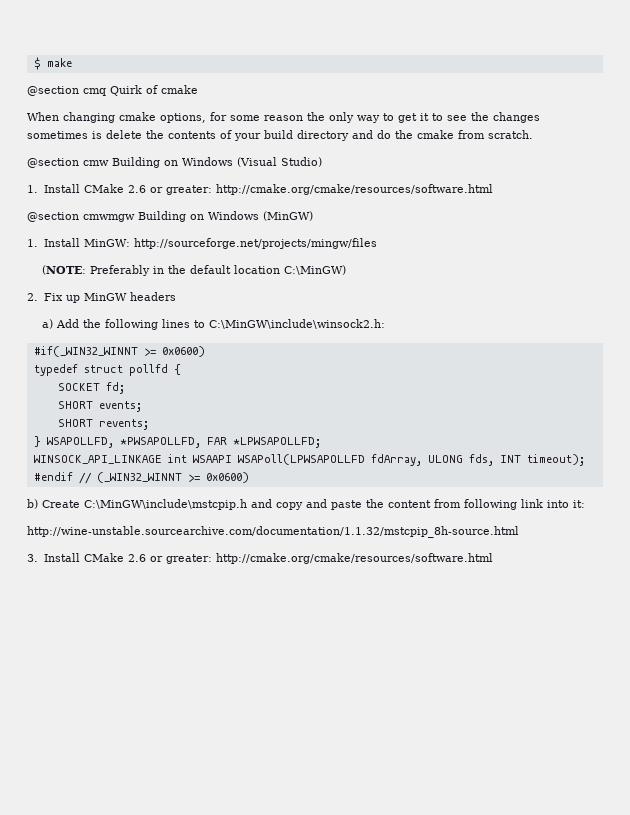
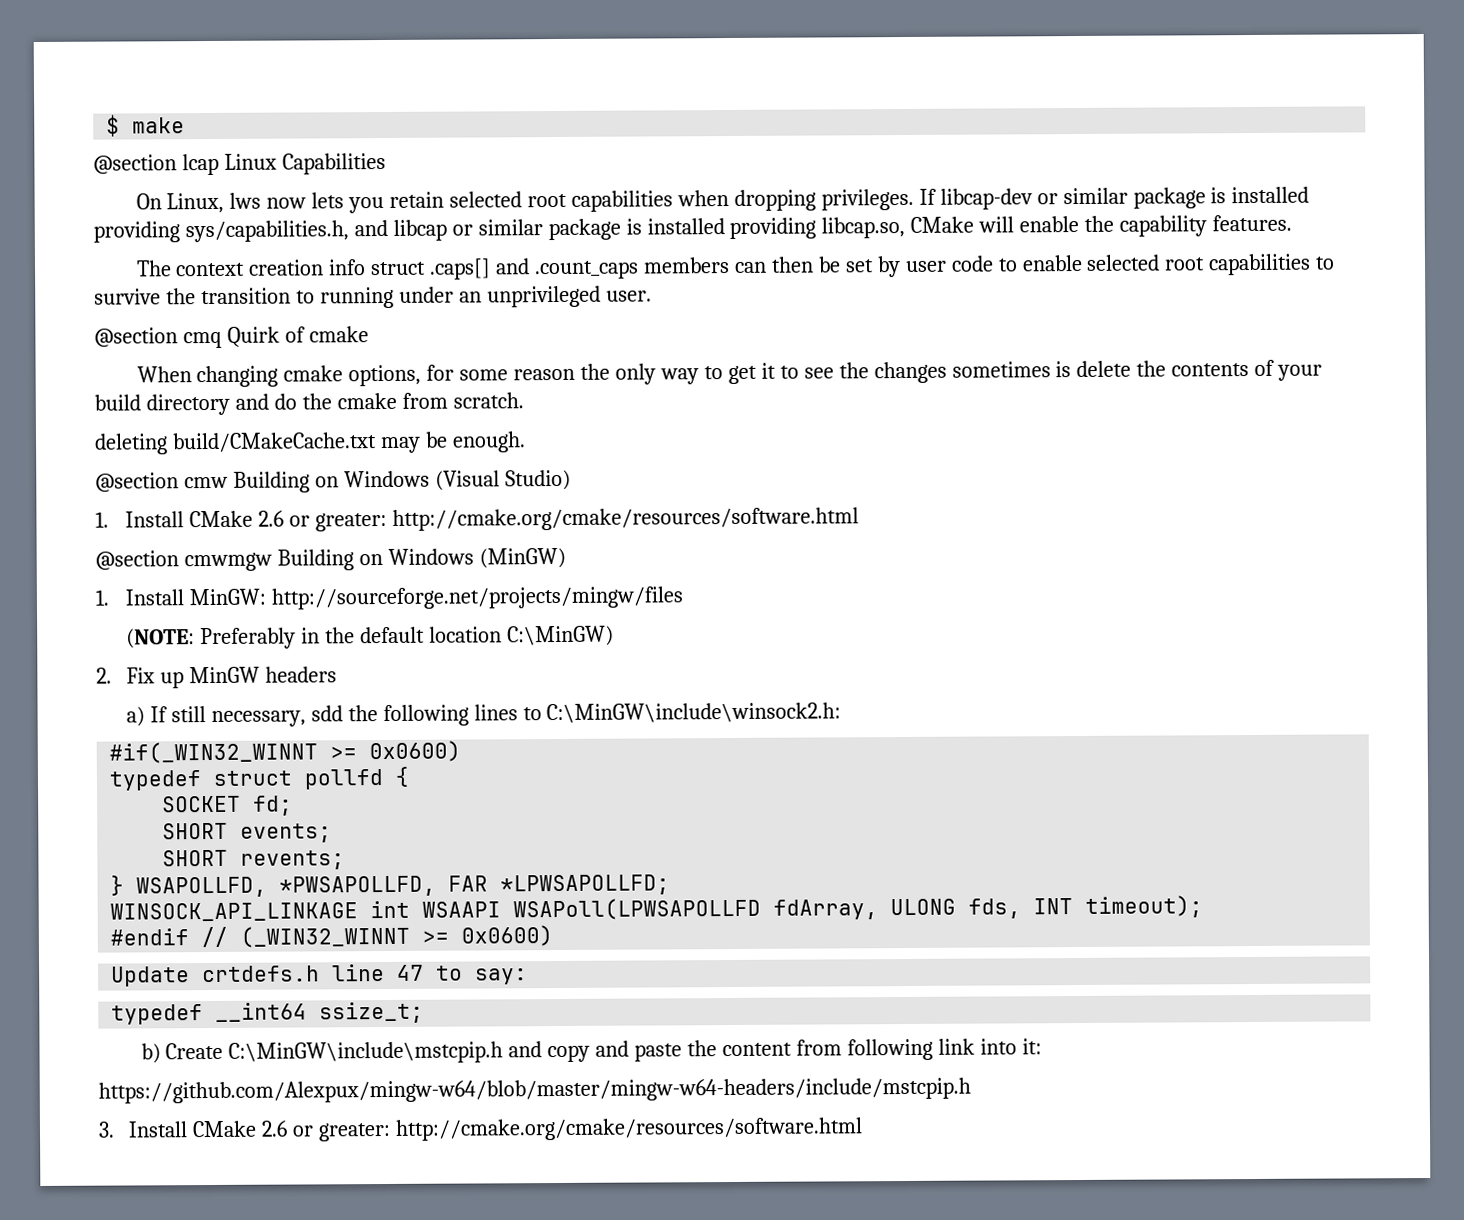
+ @section lcap Linux Capabilities
+ On Linux, lws now lets you retain selected root capabilities when dropping privileges. If libcap-dev or similar package is installed providing sys/capabilities.h, and libcap or similar package is installed providing libcap.so, CMake will enable the capability features.
+ The context creation info struct .caps[] and .count_caps members can then be set by user code to enable selected root capabilities to survive the transition to running under an unprivileged user.
+ deleting build/CMakeCache.txt may be enough.
- a) Add the following lines to C:\MinGW\include\winsock2.h:
+ a) If still necessary, sdd the following lines to C:\MinGW\include\winsock2.h:
+ Update crtdefs.h line 47 to say:
+ typedef __int64 ssize_t;
- http://wine-unstable.sourcearchive.com/documentation/1.1.32/mstcpip_8h-source.html
+ https://github.com/Alexpux/mingw-w64/blob/master/mingw-w64-headers/include/mstcpip.h

